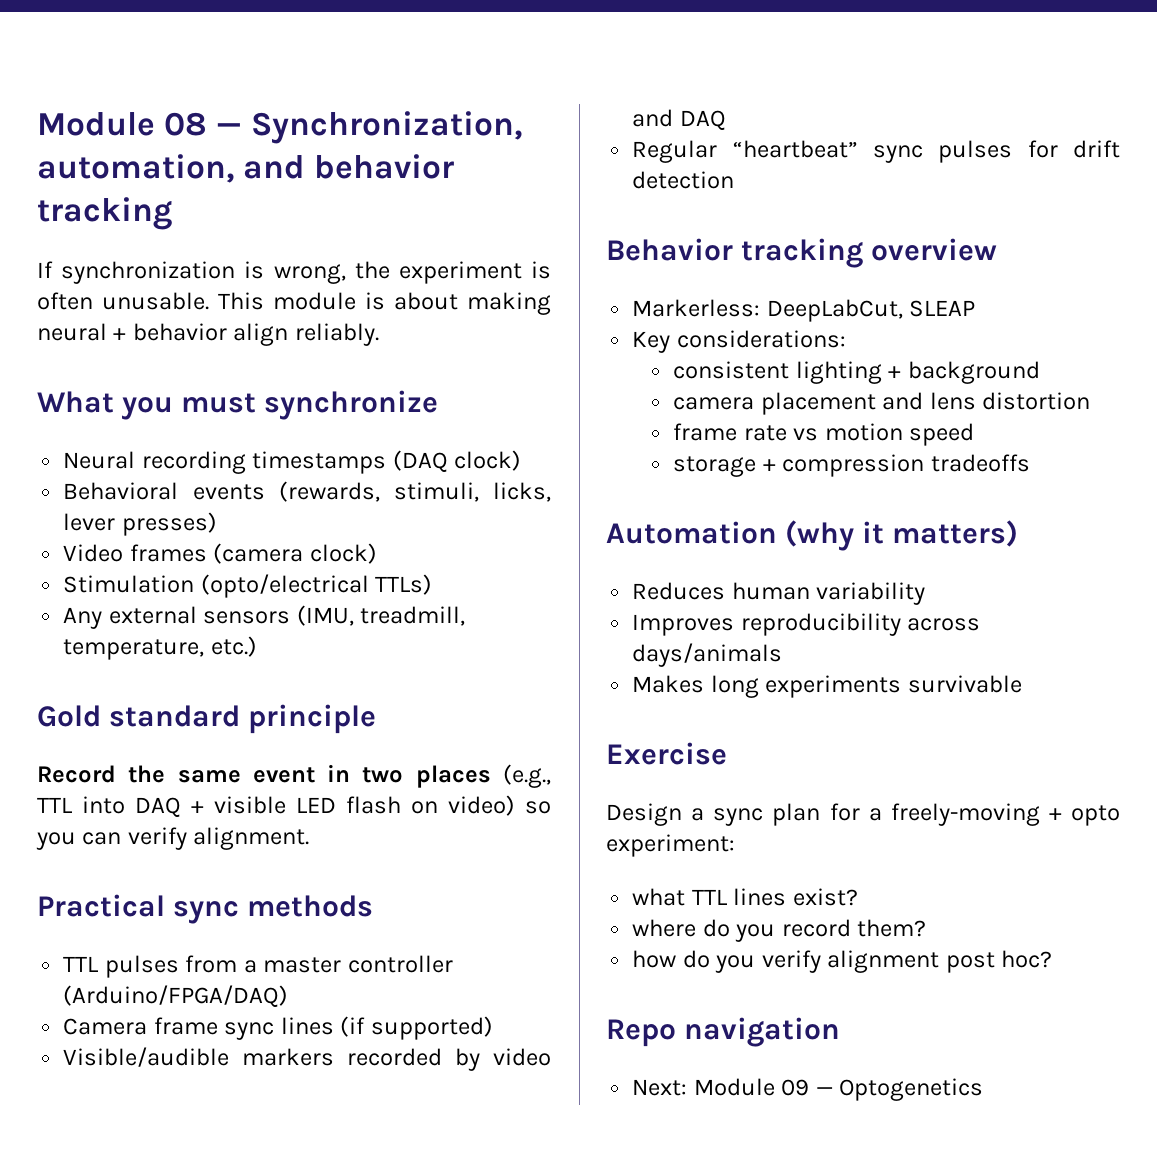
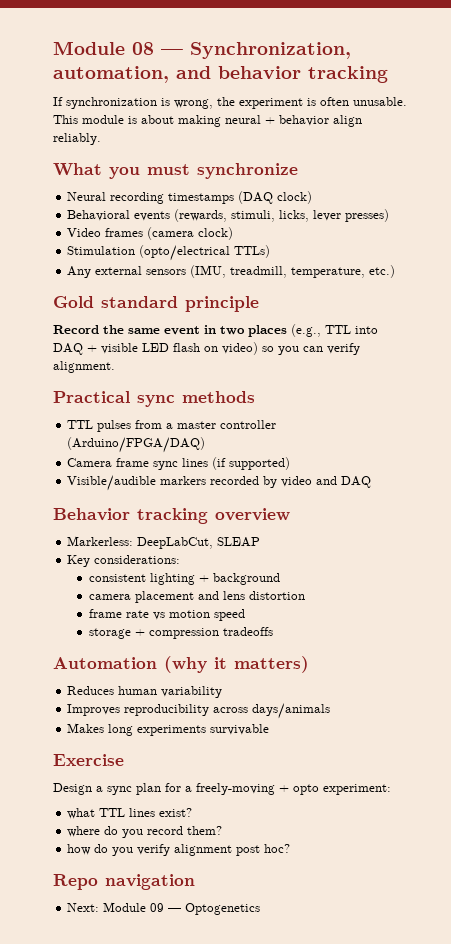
- Regular “heartbeat” sync pulses for drift detection

